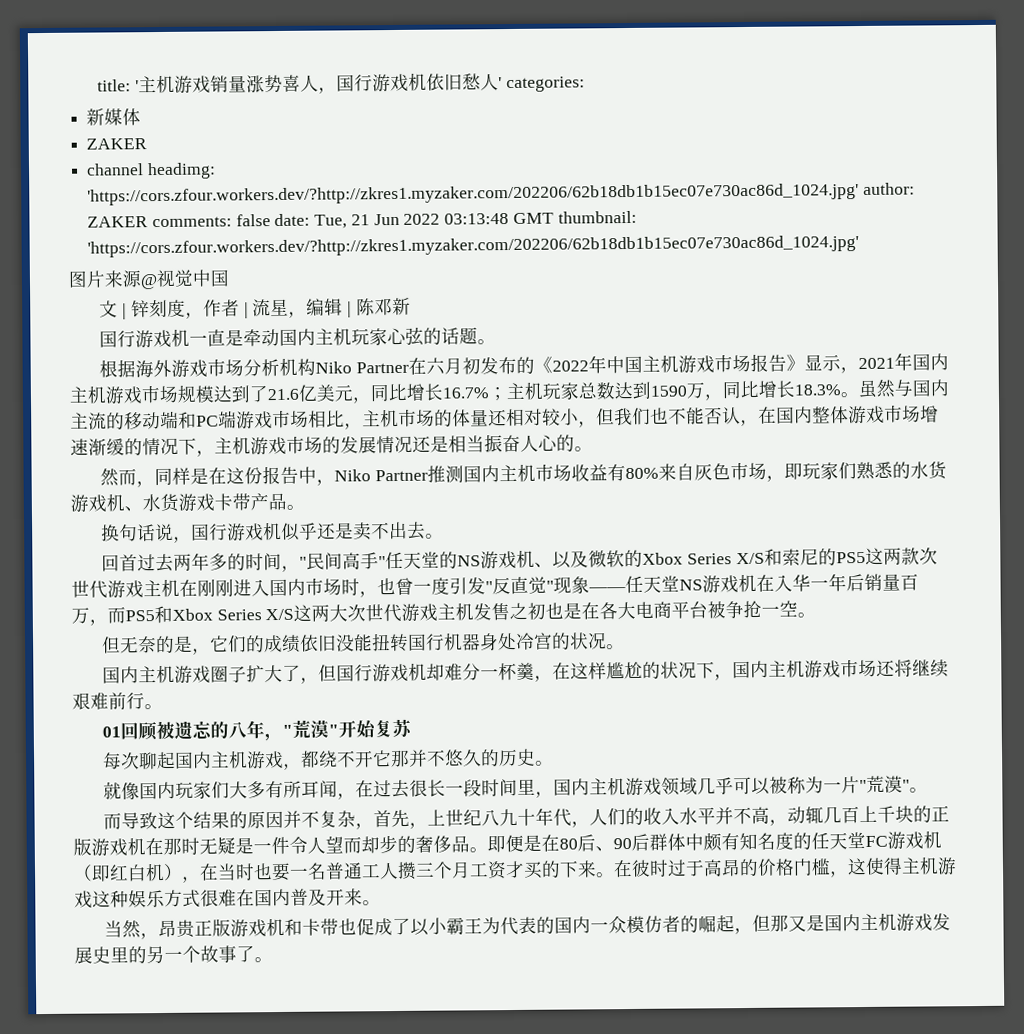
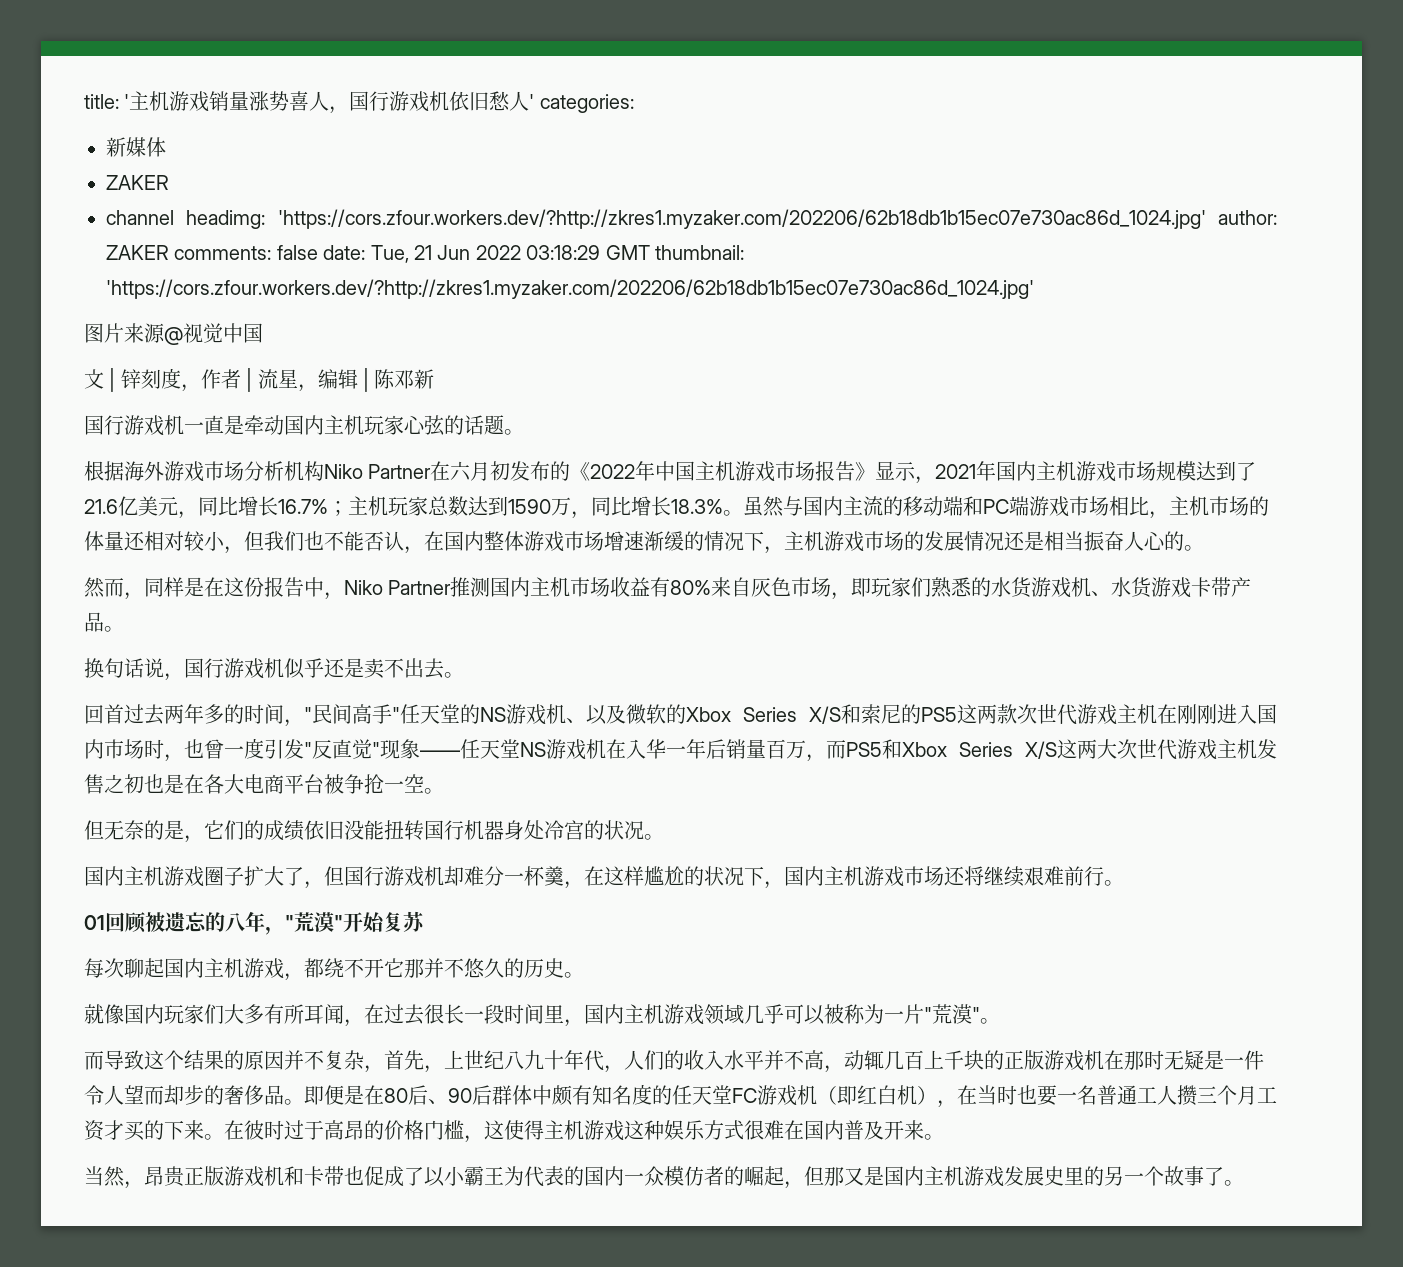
- channel headimg: 'https://cors.zfour.workers.dev/?http://zkres1.myzaker.com/202206/62b18db1b15ec07e730ac86d_1024.jpg' author: ZAKER comments: false date: Tue, 21 Jun 2022 03:13:48 GMT thumbnail: 'https://cors.zfour.workers.dev/?http://zkres1.myzaker.com/202206/62b18db1b15ec07e730ac86d_1024.jpg'
+ channel headimg: 'https://cors.zfour.workers.dev/?http://zkres1.myzaker.com/202206/62b18db1b15ec07e730ac86d_1024.jpg' author: ZAKER comments: false date: Tue, 21 Jun 2022 03:18:29 GMT thumbnail: 'https://cors.zfour.workers.dev/?http://zkres1.myzaker.com/202206/62b18db1b15ec07e730ac86d_1024.jpg'

